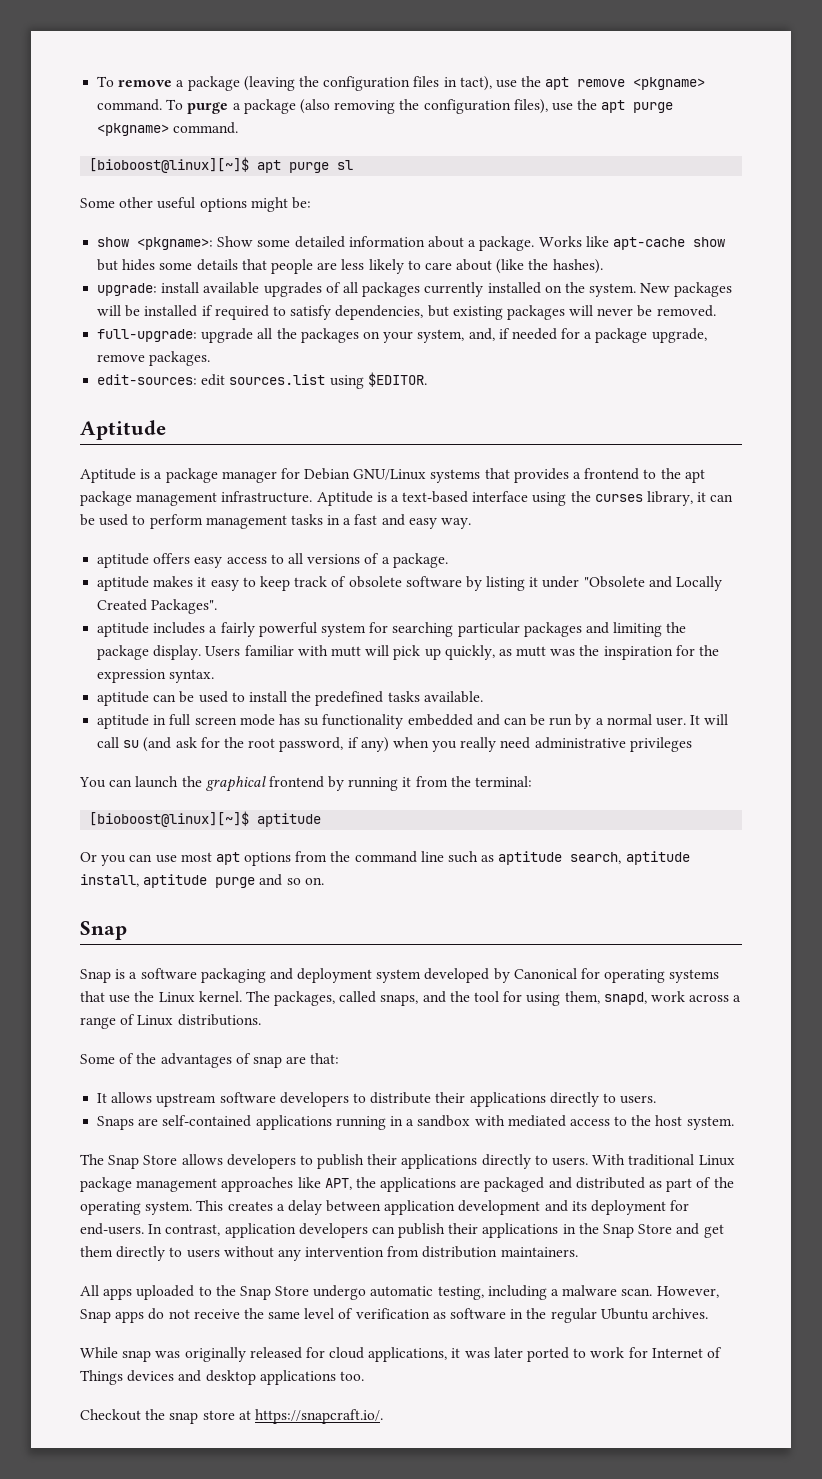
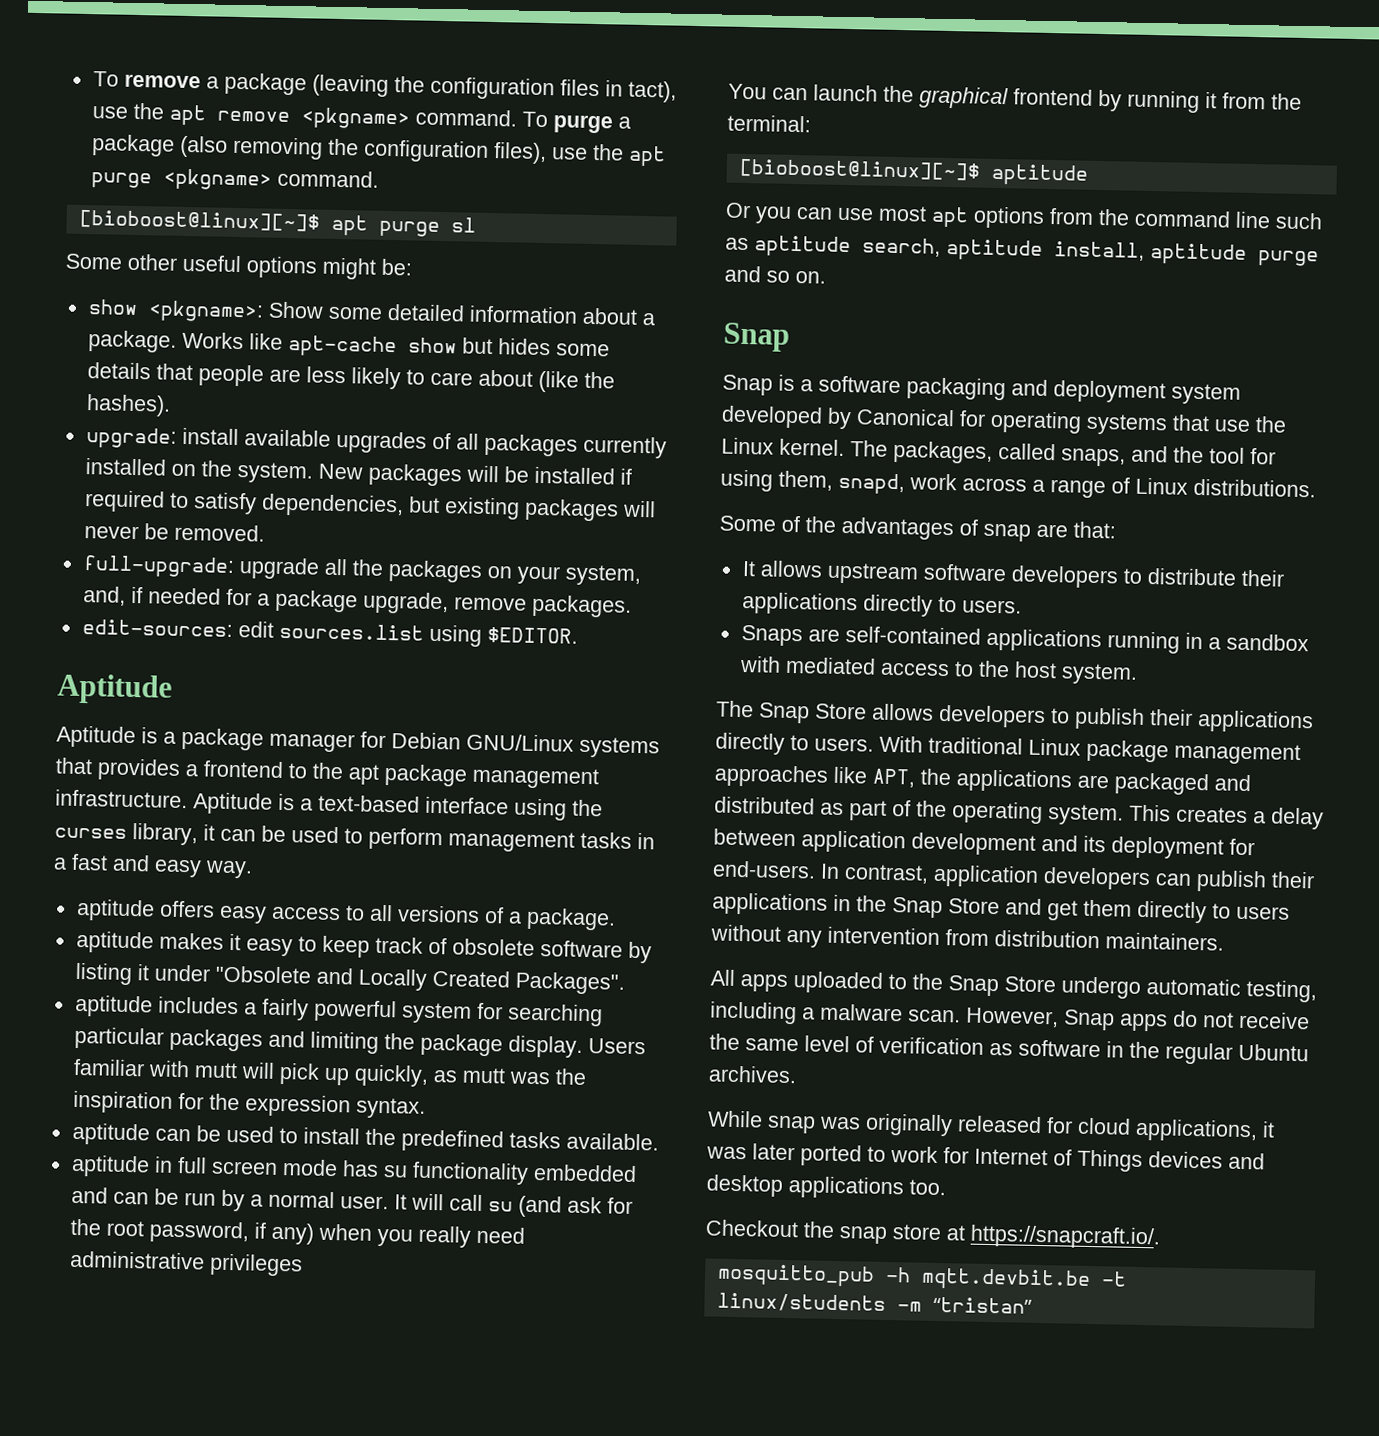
+ mosquitto_pub -h mqtt.devbit.be -t linux/students -m “tristan”

